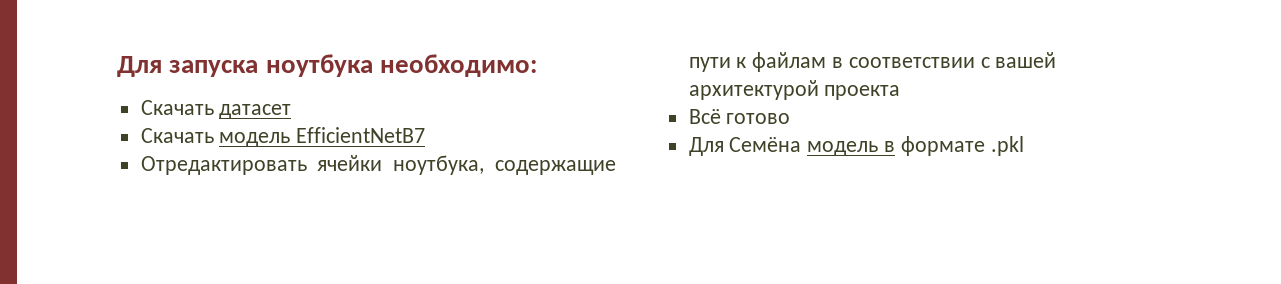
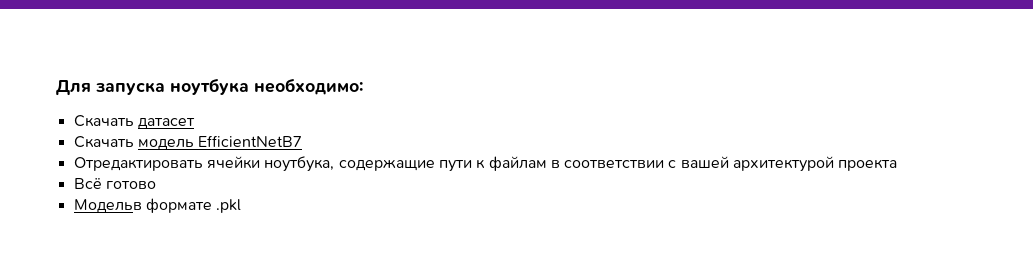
- Для Семёна модель в формате .pkl
+ Модельв формате .pkl

